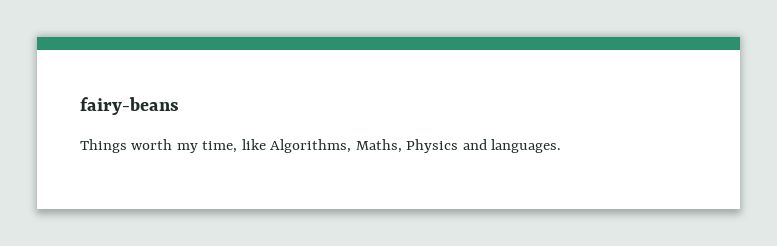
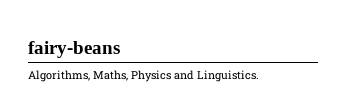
- Things worth my time, like Algorithms, Maths, Physics and languages.
+ Algorithms, Maths, Physics and Linguistics.

